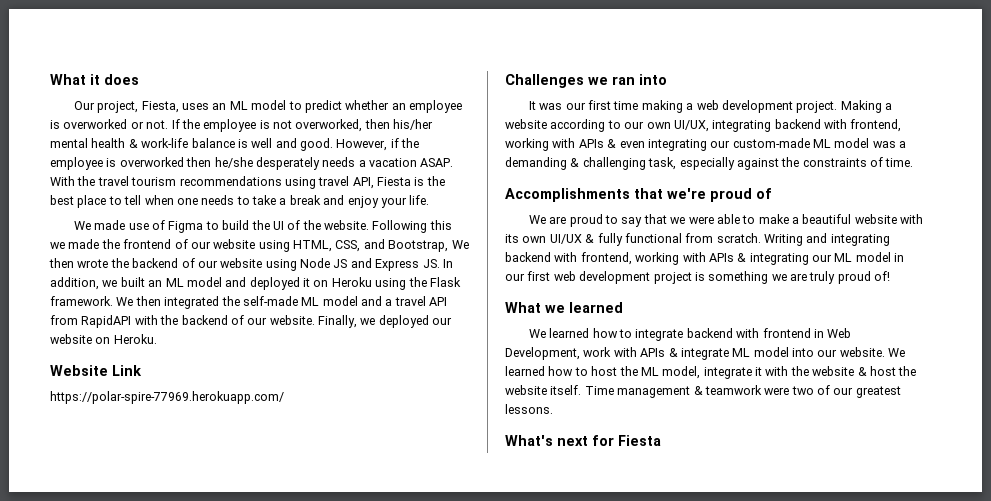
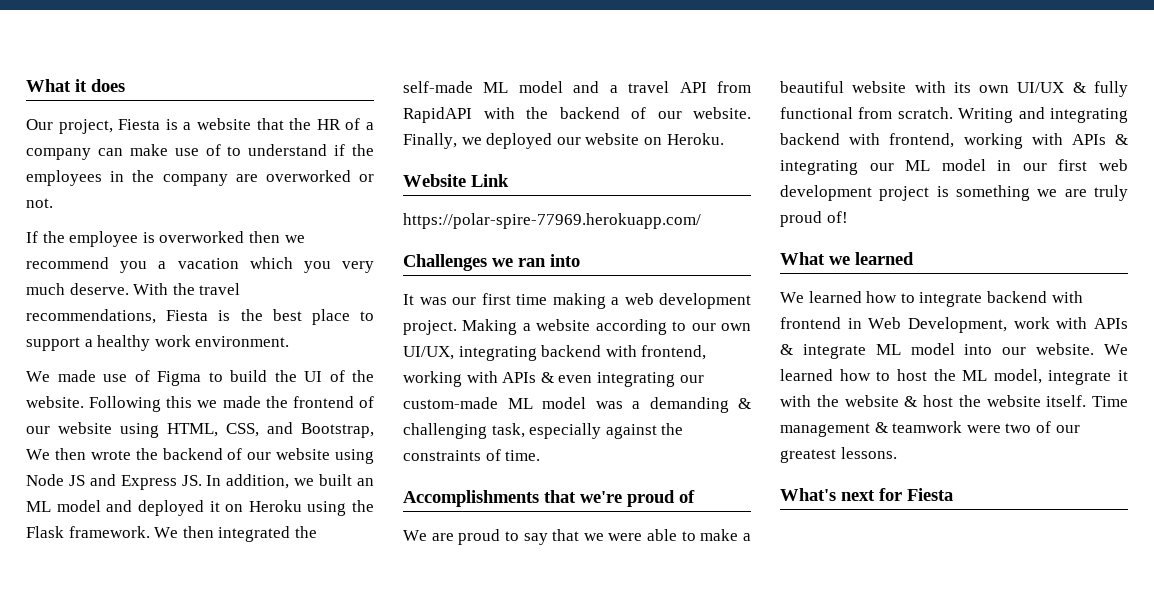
- Our project, Fiesta, uses an ML model to predict whether an employee is overworked or not. If the employee is not overworked, then his/her mental health & work-life balance is well and good. However, if the employee is overworked then he/she desperately needs a vacation ASAP. With the travel tourism recommendations using travel API, Fiesta is the best place to tell when one needs to take a break and enjoy your life.
+ Our project, Fiesta is a website that the HR of a company can make use of to understand if the employees in the company are overworked or not.
+ If the employee is overworked then we recommend you a vacation which you very much deserve. With the travel recommendations, Fiesta is the best place to support a healthy work environment.

